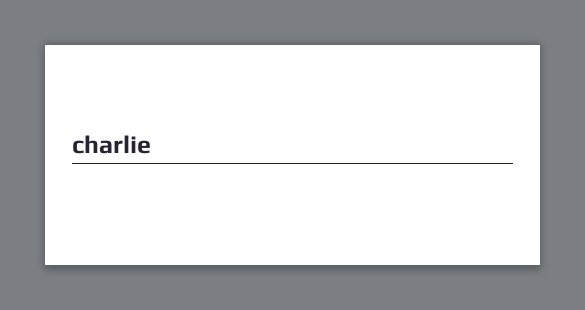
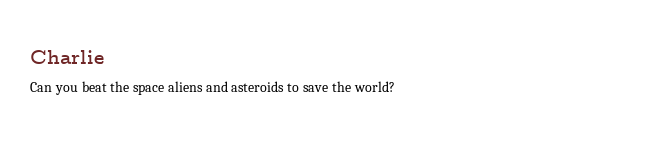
- charlie
+ Charlie
+ Can you beat the space aliens and asteroids to save the world?

